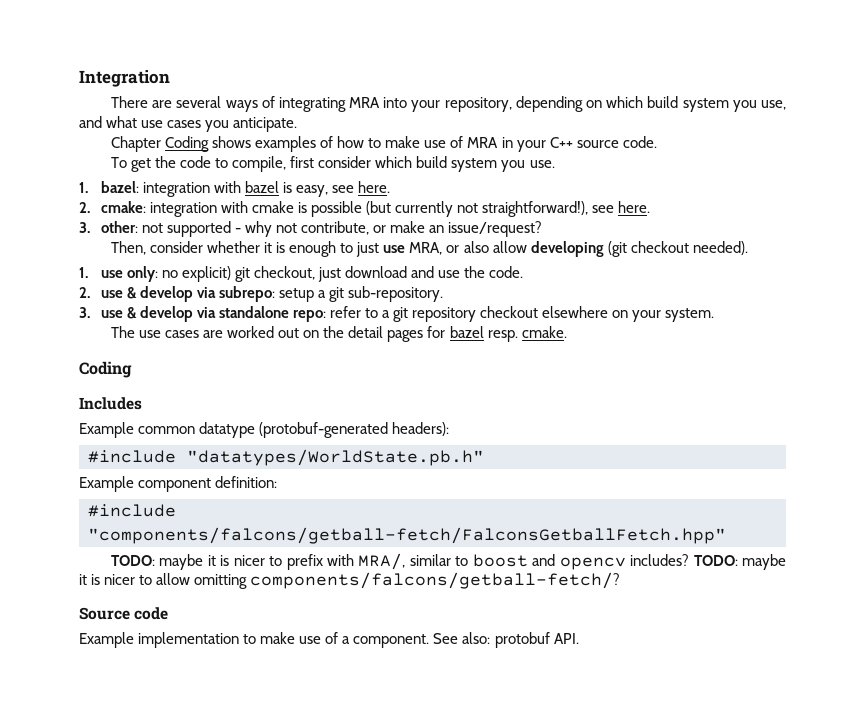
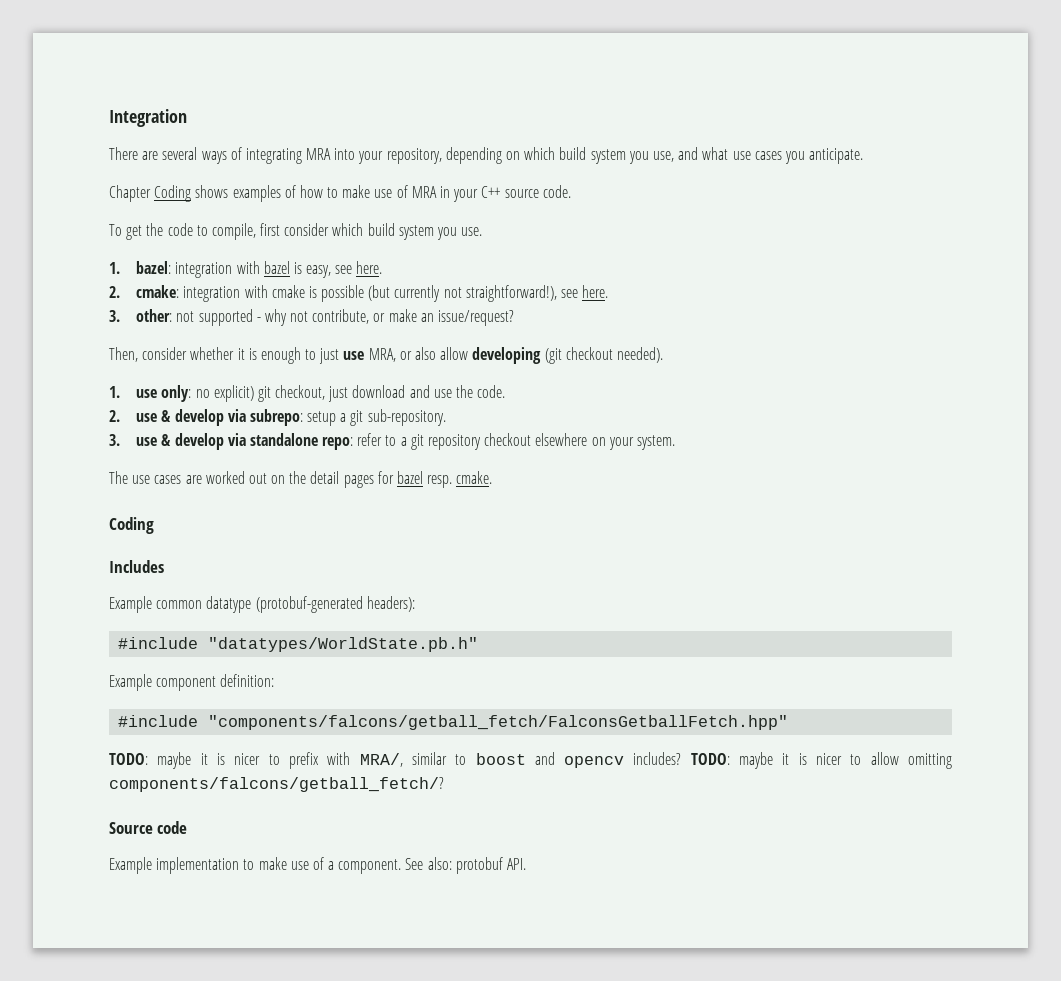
- #include "components/falcons/getball-fetch/FalconsGetballFetch.hpp"
+ #include "components/falcons/getball_fetch/FalconsGetballFetch.hpp"
- TODO: maybe it is nicer to allow omitting components/falcons/getball-fetch/?
+ TODO: maybe it is nicer to allow omitting components/falcons/getball_fetch/?

